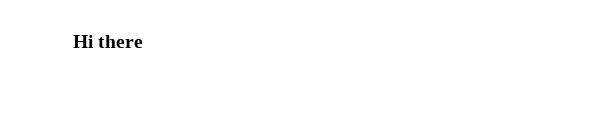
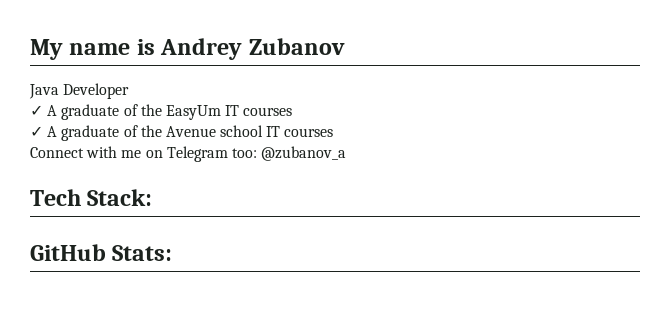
- Hi there
+ My name is Andrey Zubanov
+ Java Developer
+ ✓ A graduate of the EasyUm IT courses
+ ✓ A graduate of the Avenue school IT courses
+ Connect with me on Telegram too: @zubanov_a
+ Tech Stack:
+ GitHub Stats:

